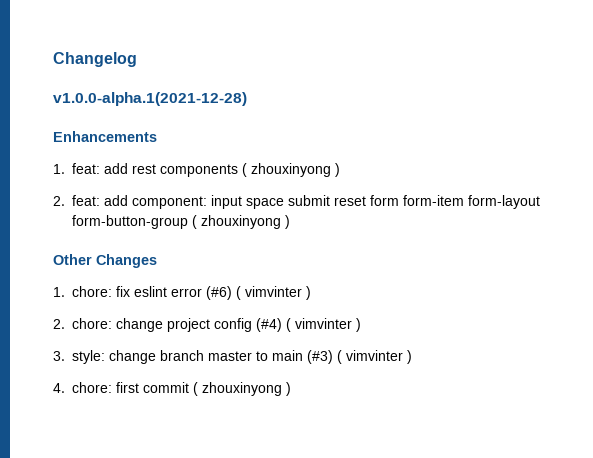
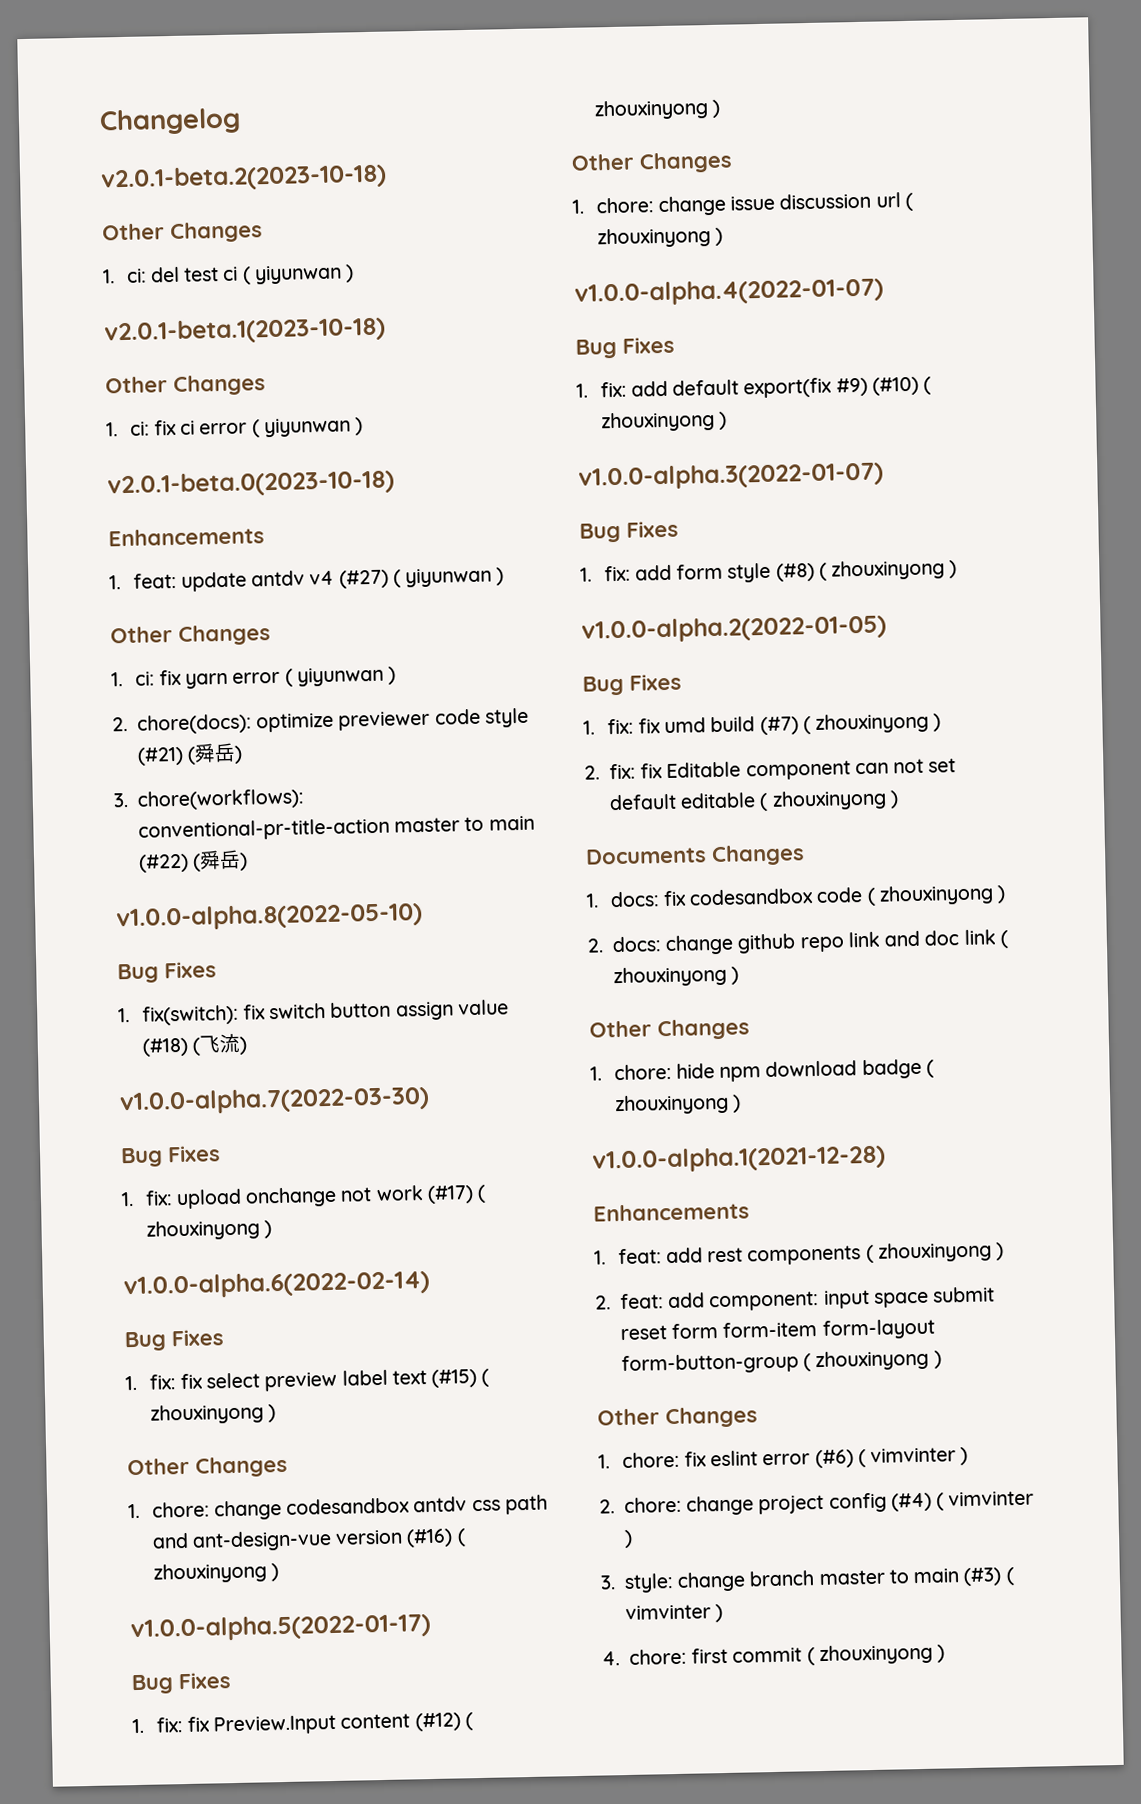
+ v2.0.1-beta.2(2023-10-18)
+ Other Changes
+ 1. ci: del test ci ( yiyunwan )
+ v2.0.1-beta.1(2023-10-18)
+ Other Changes
+ 1. ci: fix ci error ( yiyunwan )
+ v2.0.1-beta.0(2023-10-18)
+ Enhancements
+ 1. feat: update antdv v4 (#27) ( yiyunwan )
+ Other Changes
+ 1. ci: fix yarn error ( yiyunwan )
+ 2. chore(docs): optimize previewer code style (#21) (舜岳)
+ 3. chore(workflows): conventional-pr-title-action master to main (#22) (舜岳)
+ v1.0.0-alpha.8(2022-05-10)
+ Bug Fixes
+ 1. fix(switch): fix switch button assign value (#18) (飞流)
+ v1.0.0-alpha.7(2022-03-30)
+ Bug Fixes
+ 1. fix: upload onchange not work (#17) ( zhouxinyong )
+ v1.0.0-alpha.6(2022-02-14)
+ Bug Fixes
+ 1. fix: fix select preview label text (#15) ( zhouxinyong )
+ Other Changes
+ 1. chore: change codesandbox antdv css path and ant-design-vue version (#16) ( zhouxinyong )
+ v1.0.0-alpha.5(2022-01-17)
+ Bug Fixes
+ 1. fix: fix Preview.Input content (#12) ( zhouxinyong )
+ Other Changes
+ 1. chore: change issue discussion url ( zhouxinyong )
+ v1.0.0-alpha.4(2022-01-07)
+ Bug Fixes
+ 1. fix: add default export(fix #9) (#10) ( zhouxinyong )
+ v1.0.0-alpha.3(2022-01-07)
+ Bug Fixes
+ 1. fix: add form style (#8) ( zhouxinyong )
+ v1.0.0-alpha.2(2022-01-05)
+ Bug Fixes
+ 1. fix: fix umd build (#7) ( zhouxinyong )
+ 2. fix: fix Editable component can not set default editable ( zhouxinyong )
+ Documents Changes
+ 1. docs: fix codesandbox code ( zhouxinyong )
+ 2. docs: change github repo link and doc link ( zhouxinyong )
+ Other Changes
+ 1. chore: hide npm download badge ( zhouxinyong )

